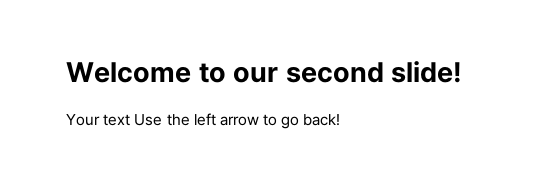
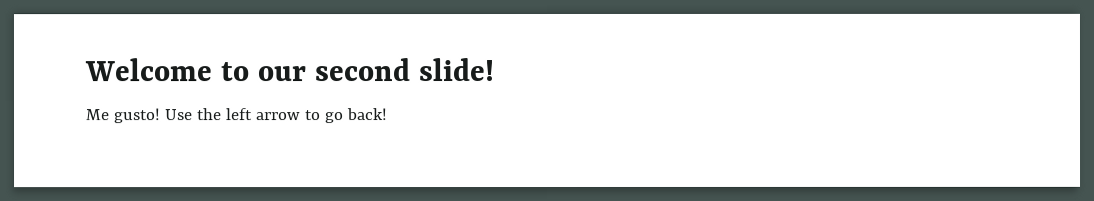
- Your text Use the left arrow to go back!
+ Me gusto! Use the left arrow to go back!

